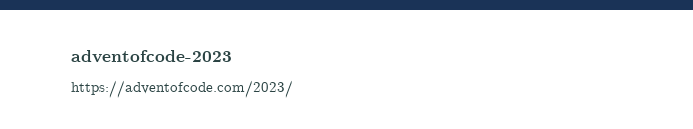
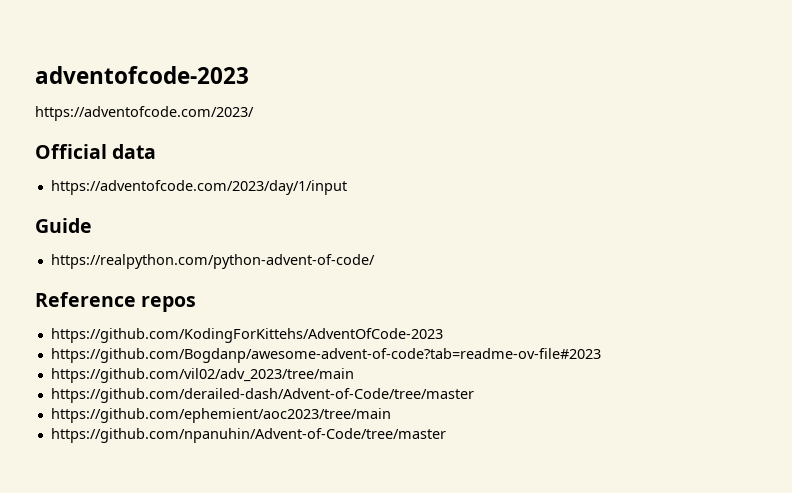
+ Official data
+ https://adventofcode.com/2023/day/1/input
+ Guide
+ https://realpython.com/python-advent-of-code/
+ Reference repos
+ https://github.com/KodingForKittehs/AdventOfCode-2023
+ https://github.com/Bogdanp/awesome-advent-of-code?tab=readme-ov-file#2023
+ https://github.com/vil02/adv_2023/tree/main
+ https://github.com/derailed-dash/Advent-of-Code/tree/master
+ https://github.com/ephemient/aoc2023/tree/main
+ https://github.com/npanuhin/Advent-of-Code/tree/master

